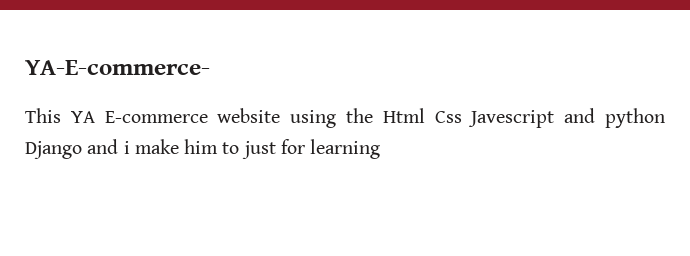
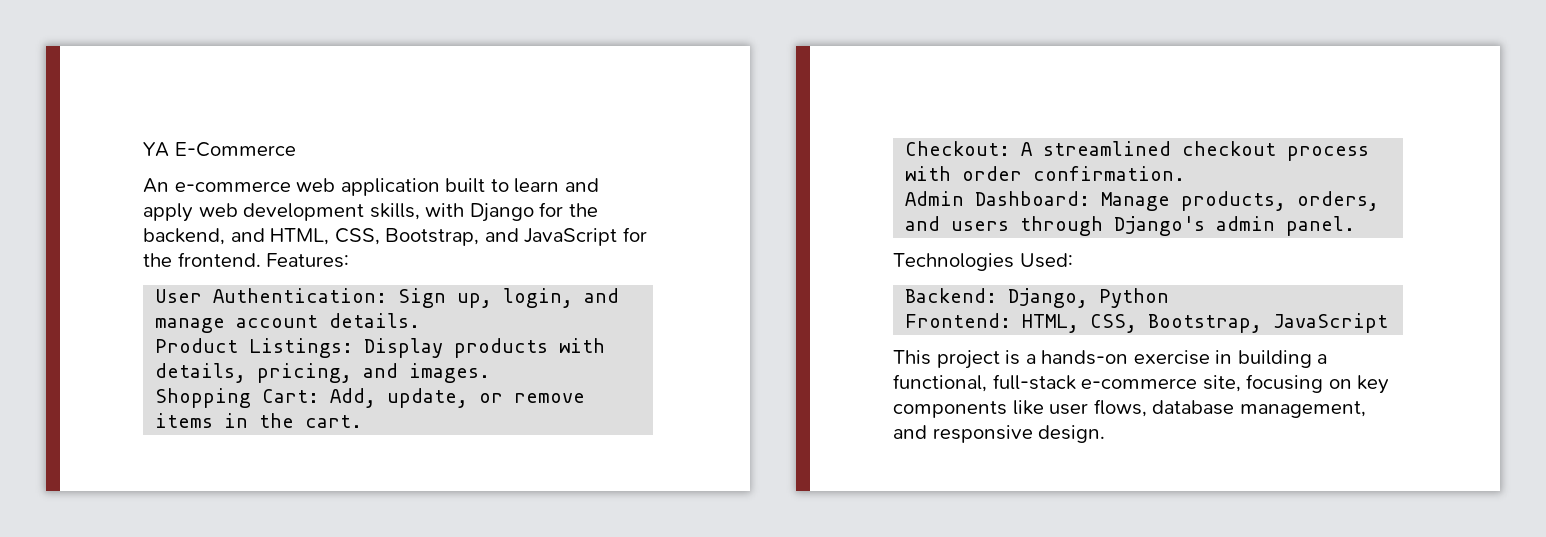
- YA-E-commerce-
- This YA E-commerce website using the Html Css Javescript and python Django and i make him to just for learning
+ YA E-Commerce
+ An e-commerce web application built to learn and apply web development skills, with Django for the backend, and HTML, CSS, Bootstrap, and JavaScript for the frontend. Features:
+ User Authentication: Sign up, login, and manage account details.
+ Product Listings: Display products with details, pricing, and images.
+ Shopping Cart: Add, update, or remove items in the cart.
+ Checkout: A streamlined checkout process with order confirmation.
+ Admin Dashboard: Manage products, orders, and users through Django's admin panel.
+ Technologies Used:
+ Backend: Django, Python
+ Frontend: HTML, CSS, Bootstrap, JavaScript
+ This project is a hands-on exercise in building a functional, full-stack e-commerce site, focusing on key components like user flows, database management, and responsive design.

